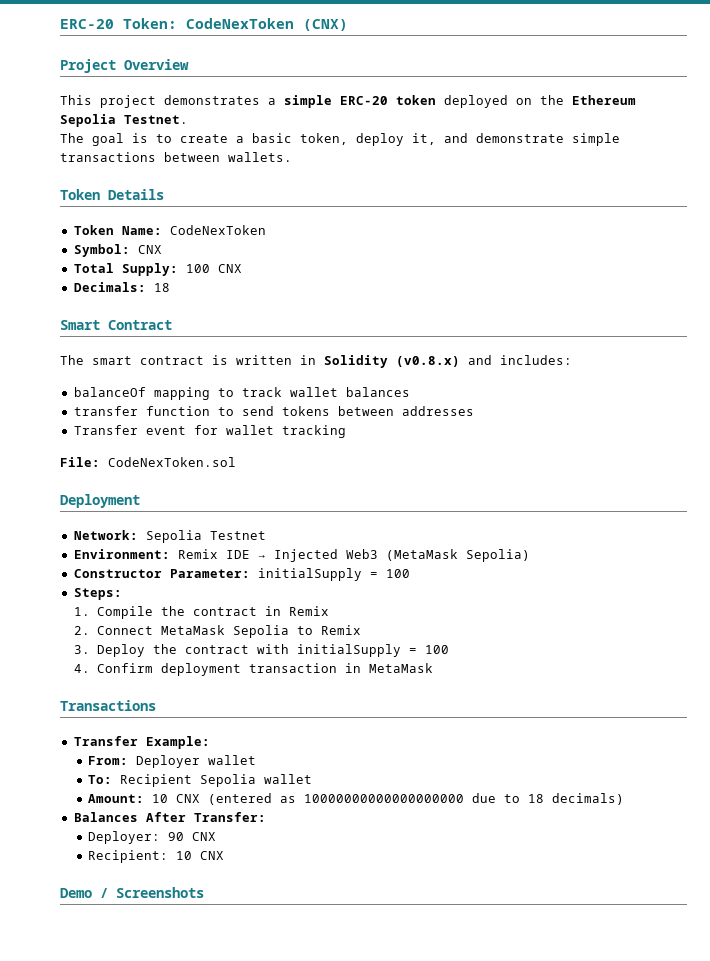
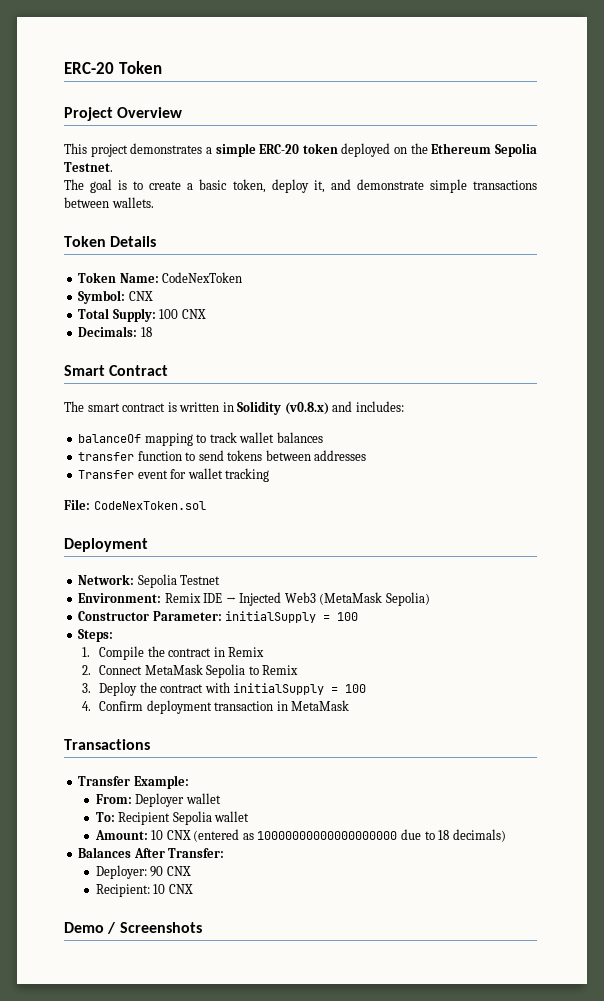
- ERC-20 Token: CodeNexToken (CNX)
+ ERC-20 Token

